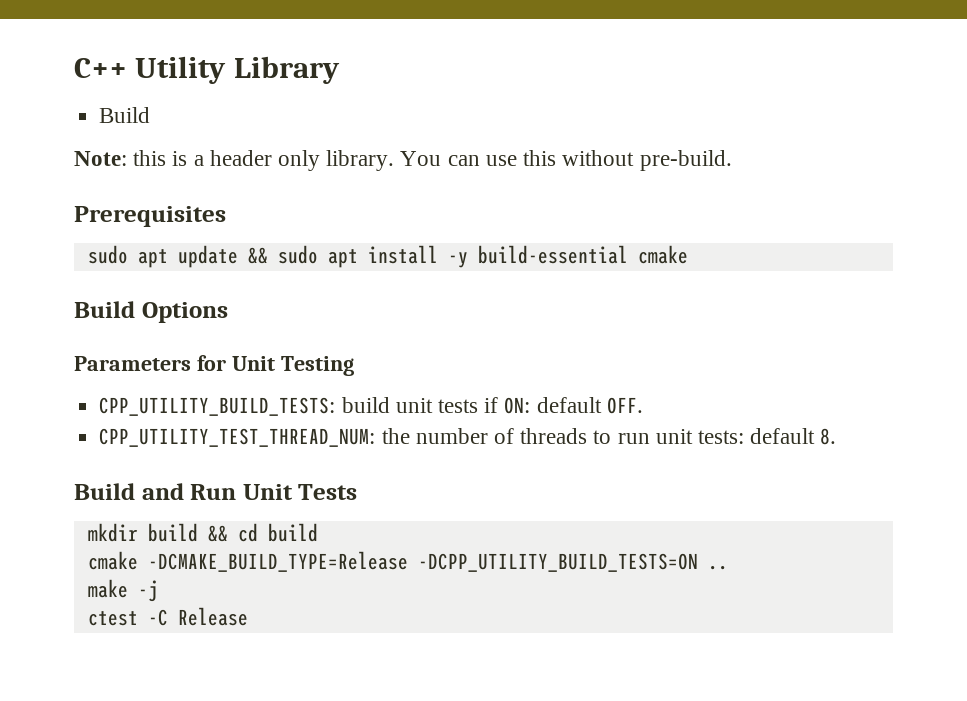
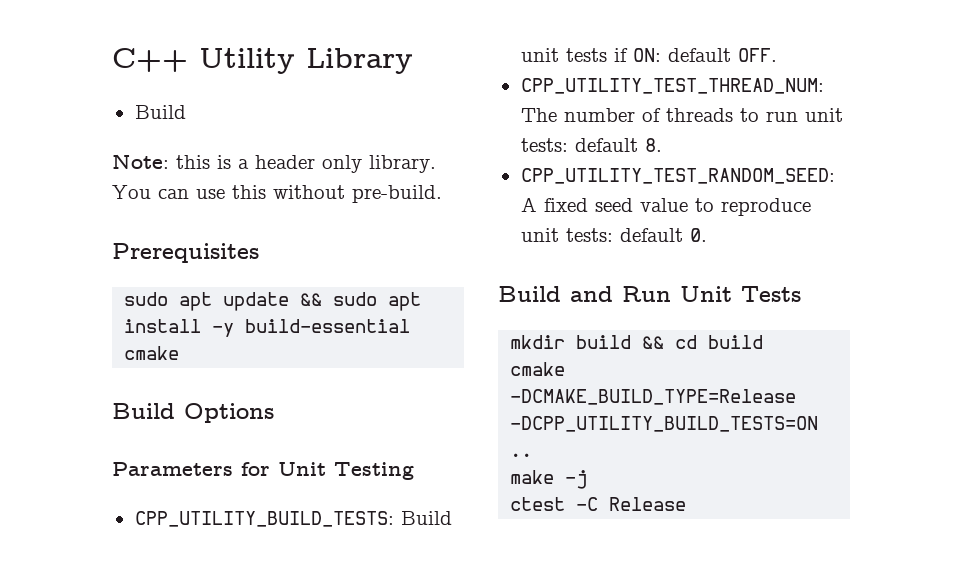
- CPP_UTILITY_BUILD_TESTS: build unit tests if ON: default OFF.
+ CPP_UTILITY_BUILD_TESTS: Build unit tests if ON: default OFF.
- CPP_UTILITY_TEST_THREAD_NUM: the number of threads to run unit tests: default 8.
+ CPP_UTILITY_TEST_THREAD_NUM: The number of threads to run unit tests: default 8.
+ CPP_UTILITY_TEST_RANDOM_SEED: A fixed seed value to reproduce unit tests: default 0.

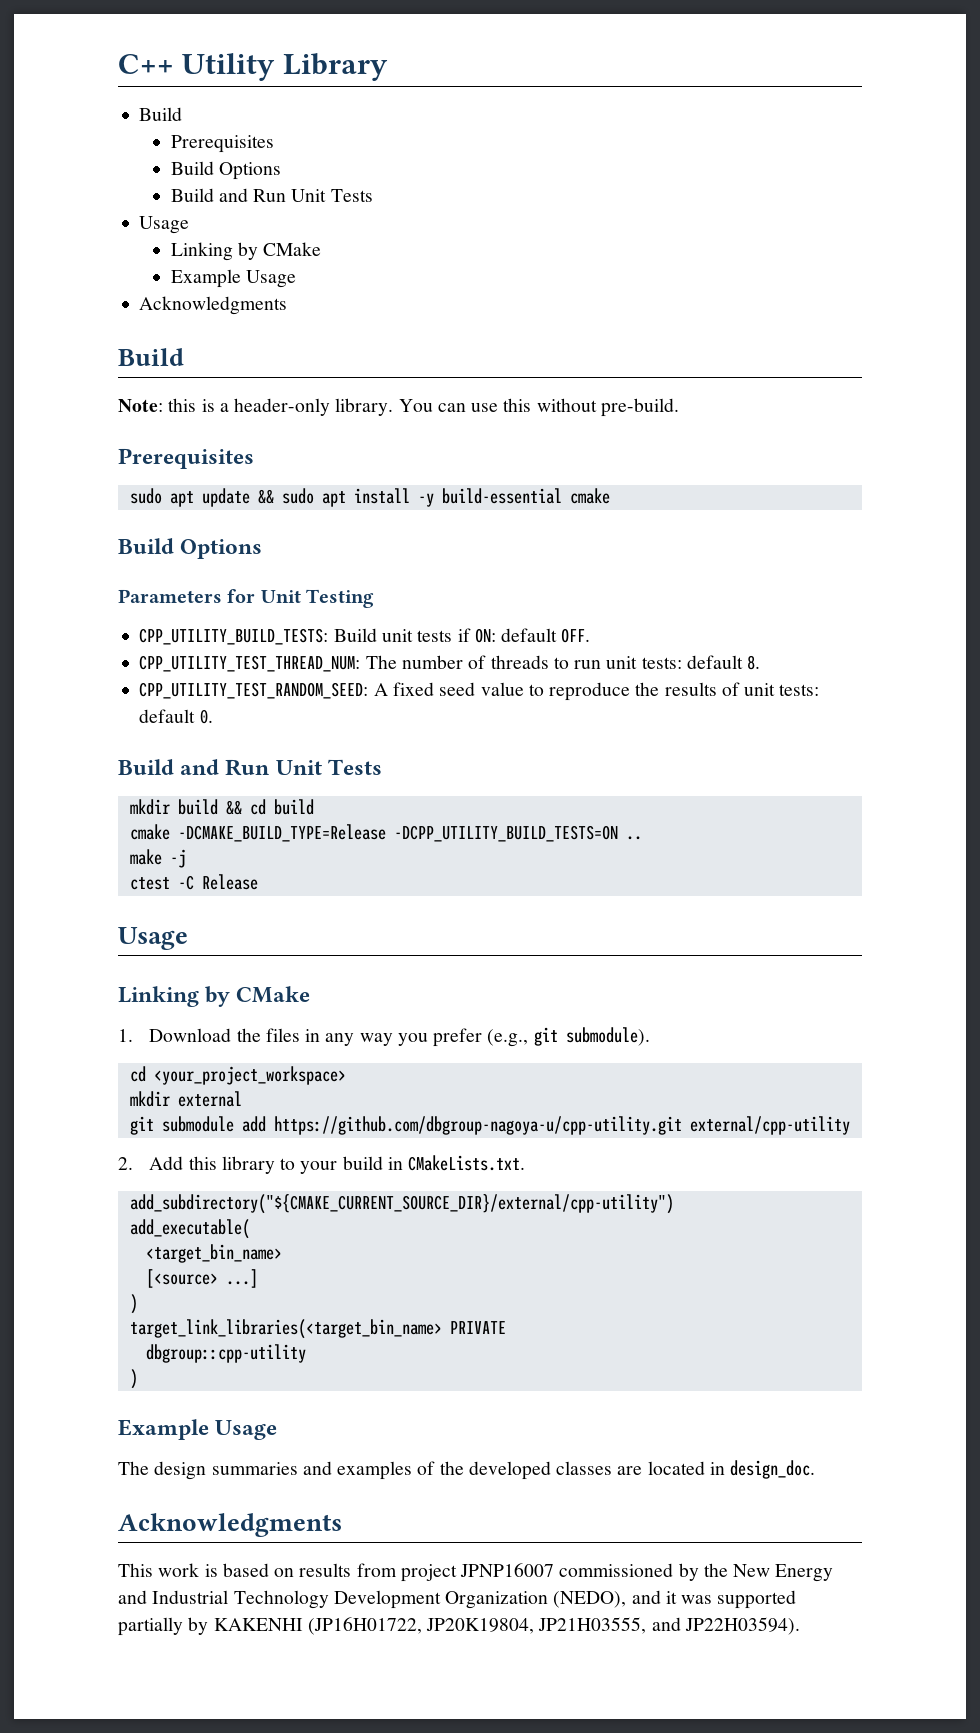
  C++ Utility Library
+ Build
+ Prerequisites
+ Build Options
+ Build and Run Unit Tests
+ Usage
+ Linking by CMake
+ Example Usage
+ Acknowledgments
- Note: this is a header only library.
+ Note: this is a header-only library.
- CPP_UTILITY_TEST_RANDOM_SEED: A fixed seed value to reproduce unit tests: default 0.
+ CPP_UTILITY_TEST_RANDOM_SEED: A fixed seed value to reproduce the results of unit tests: default 0.
  ctest -C Release
+ Usage
+ Linking by CMake
+ 1. Download the files in any way you prefer (e.g., git submodule).
+ cd <your_project_workspace>
+ mkdir external
+ git submodule add https://github.com/dbgroup-nagoya-u/cpp-utility.git external/cpp-utility
+ 2. Add this library to your build in CMakeLists.txt.
+ add_subdirectory("${CMAKE_CURRENT_SOURCE_DIR}/external/cpp-utility")
+ add_executable(
+ <target_bin_name>
+ [<source> ...]
+ )
+ target_link_libraries(<target_bin_name> PRIVATE
+ dbgroup::cpp-utility
+ )
+ Example Usage
+ The design summaries and examples of the developed classes are located in design_doc.
+ Acknowledgments
+ This work is based on results from project JPNP16007 commissioned by the New Energy and Industrial Technology Development Organization (NEDO), and it was supported partially by KAKENHI (JP16H01722, JP20K19804, JP21H03555, and JP22H03594).

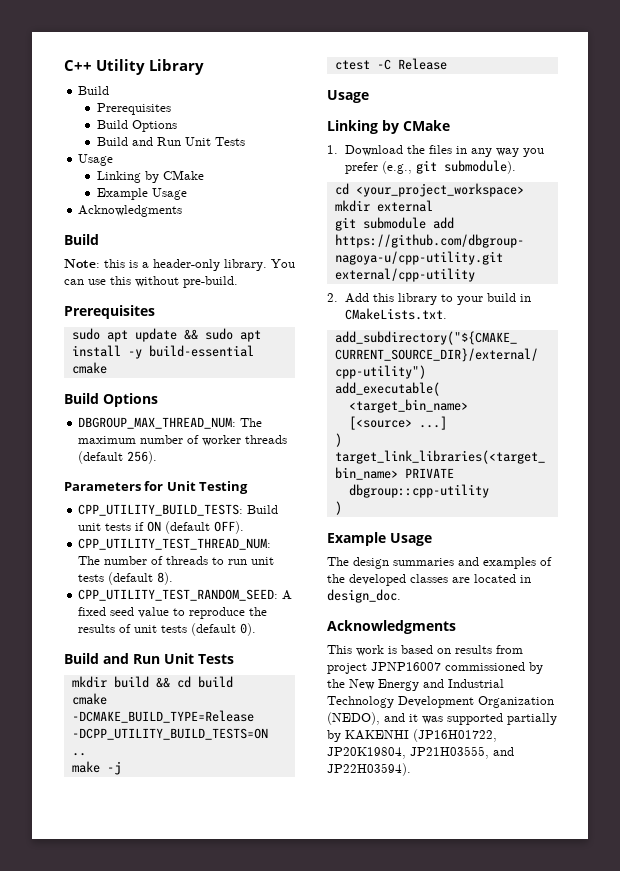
+ DBGROUP_MAX_THREAD_NUM: The maximum number of worker threads (default 256).
- CPP_UTILITY_BUILD_TESTS: Build unit tests if ON: default OFF.
+ CPP_UTILITY_BUILD_TESTS: Build unit tests if ON (default OFF).
- CPP_UTILITY_TEST_THREAD_NUM: The number of threads to run unit tests: default 8.
+ CPP_UTILITY_TEST_THREAD_NUM: The number of threads to run unit tests (default 8).
- CPP_UTILITY_TEST_RANDOM_SEED: A fixed seed value to reproduce the results of unit tests: default 0.
+ CPP_UTILITY_TEST_RANDOM_SEED: A fixed seed value to reproduce the results of unit tests (default 0).

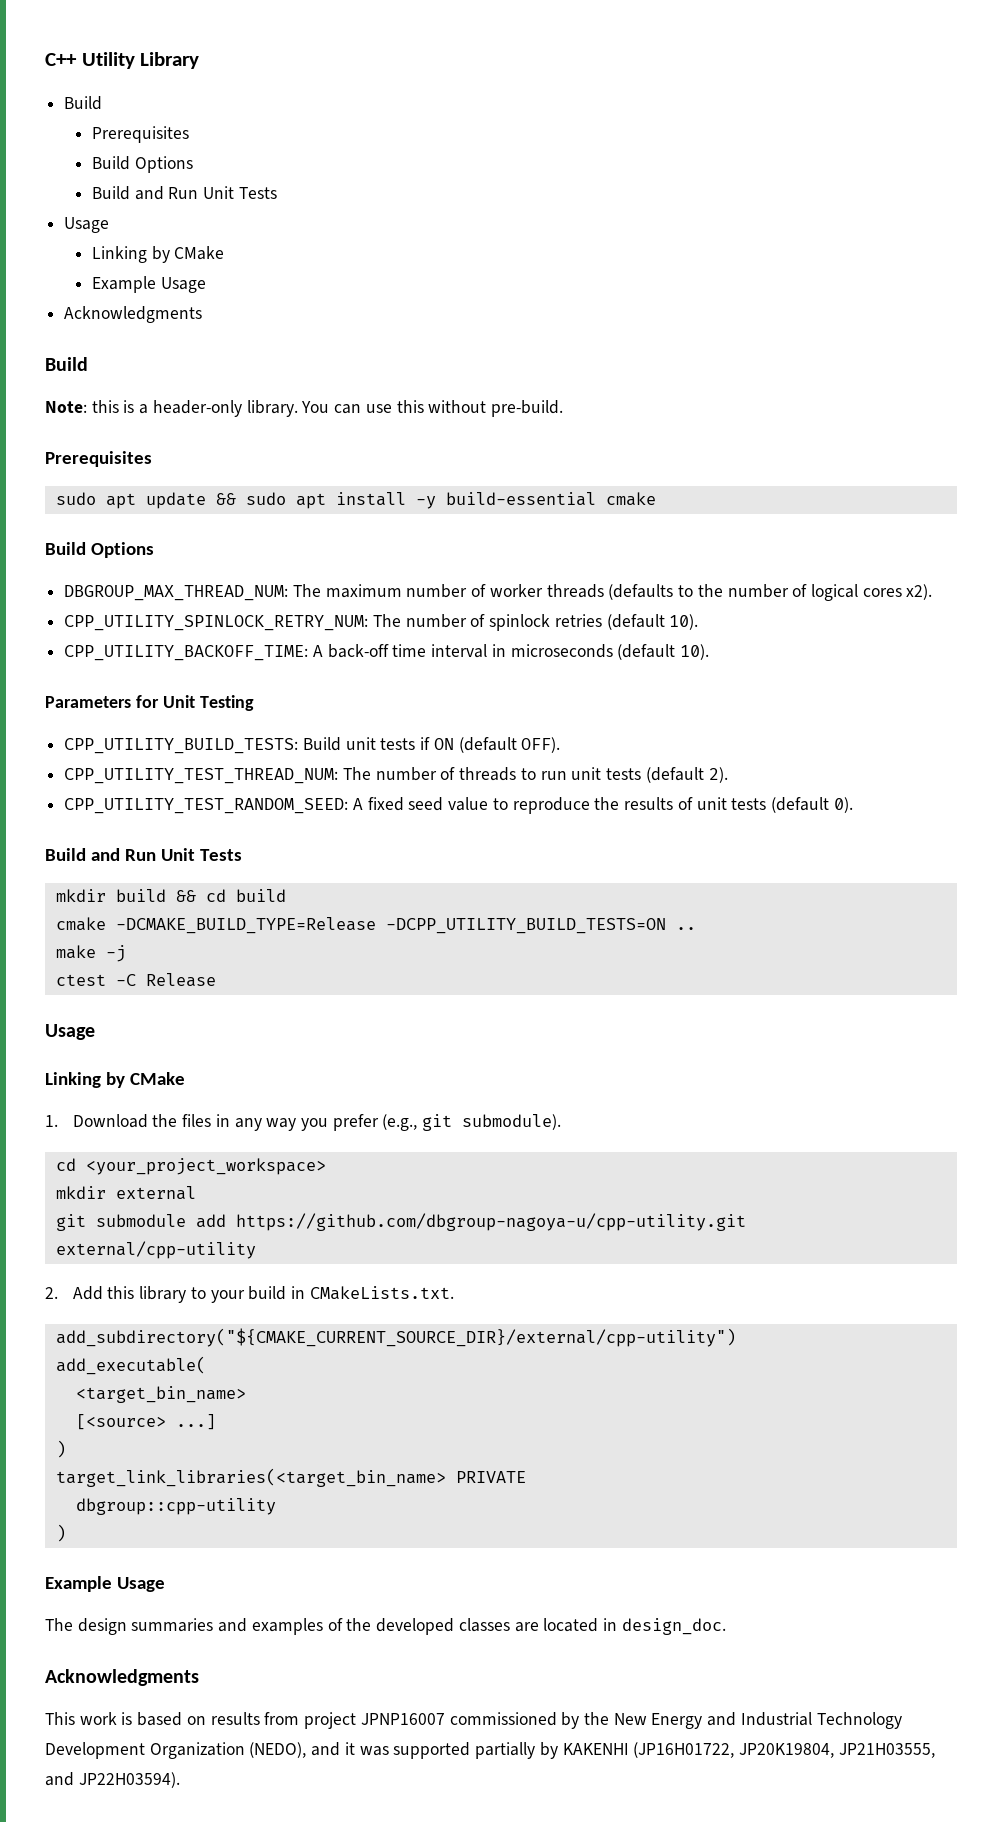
- DBGROUP_MAX_THREAD_NUM: The maximum number of worker threads (default 256).
+ DBGROUP_MAX_THREAD_NUM: The maximum number of worker threads (defaults to the number of logical cores x2).
+ CPP_UTILITY_SPINLOCK_RETRY_NUM: The number of spinlock retries (default 10).
+ CPP_UTILITY_BACKOFF_TIME: A back-off time interval in microseconds (default 10).
- CPP_UTILITY_TEST_THREAD_NUM: The number of threads to run unit tests (default 8).
+ CPP_UTILITY_TEST_THREAD_NUM: The number of threads to run unit tests (default 2).

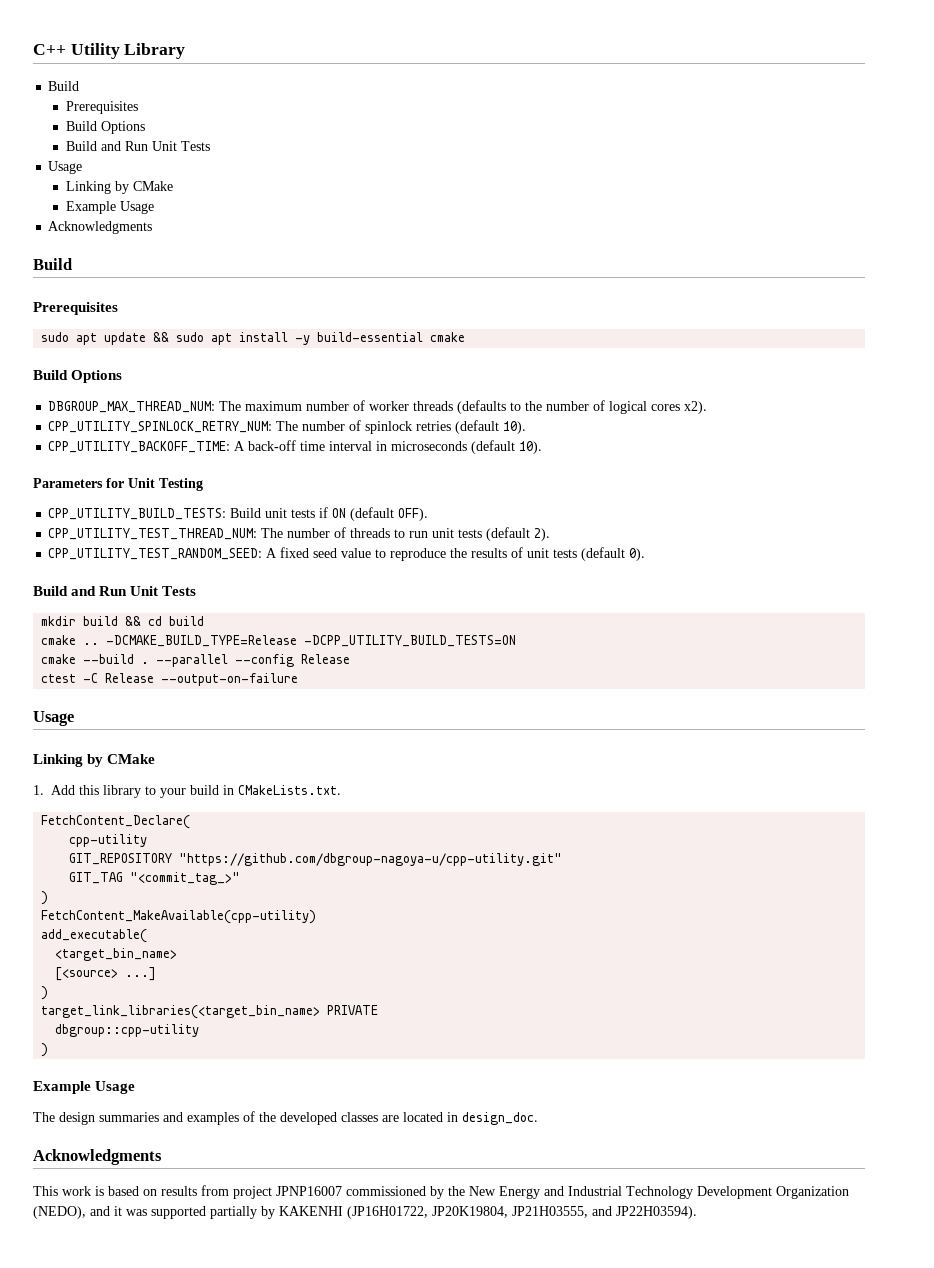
- Note: this is a header-only library. You can use this without pre-build.
- cmake -DCMAKE_BUILD_TYPE=Release -DCPP_UTILITY_BUILD_TESTS=ON ..
- make -j
+ cmake .. -DCMAKE_BUILD_TYPE=Release -DCPP_UTILITY_BUILD_TESTS=ON
+ cmake --build . --parallel --config Release
- ctest -C Release
+ ctest -C Release --output-on-failure
- 1. Download the files in any way you prefer (e.g., git submodule).
- cd <your_project_workspace>
- mkdir external
- git submodule add https://github.com/dbgroup-nagoya-u/cpp-utility.git external/cpp-utility
- 2. Add this library to your build in CMakeLists.txt.
+ 1. Add this library to your build in CMakeLists.txt.
- add_subdirectory("${CMAKE_CURRENT_SOURCE_DIR}/external/cpp-utility")
+ FetchContent_Declare(
+ cpp-utility
+ GIT_REPOSITORY "https://github.com/dbgroup-nagoya-u/cpp-utility.git"
+ GIT_TAG "<commit_tag_>"
+ )
+ FetchContent_MakeAvailable(cpp-utility)

